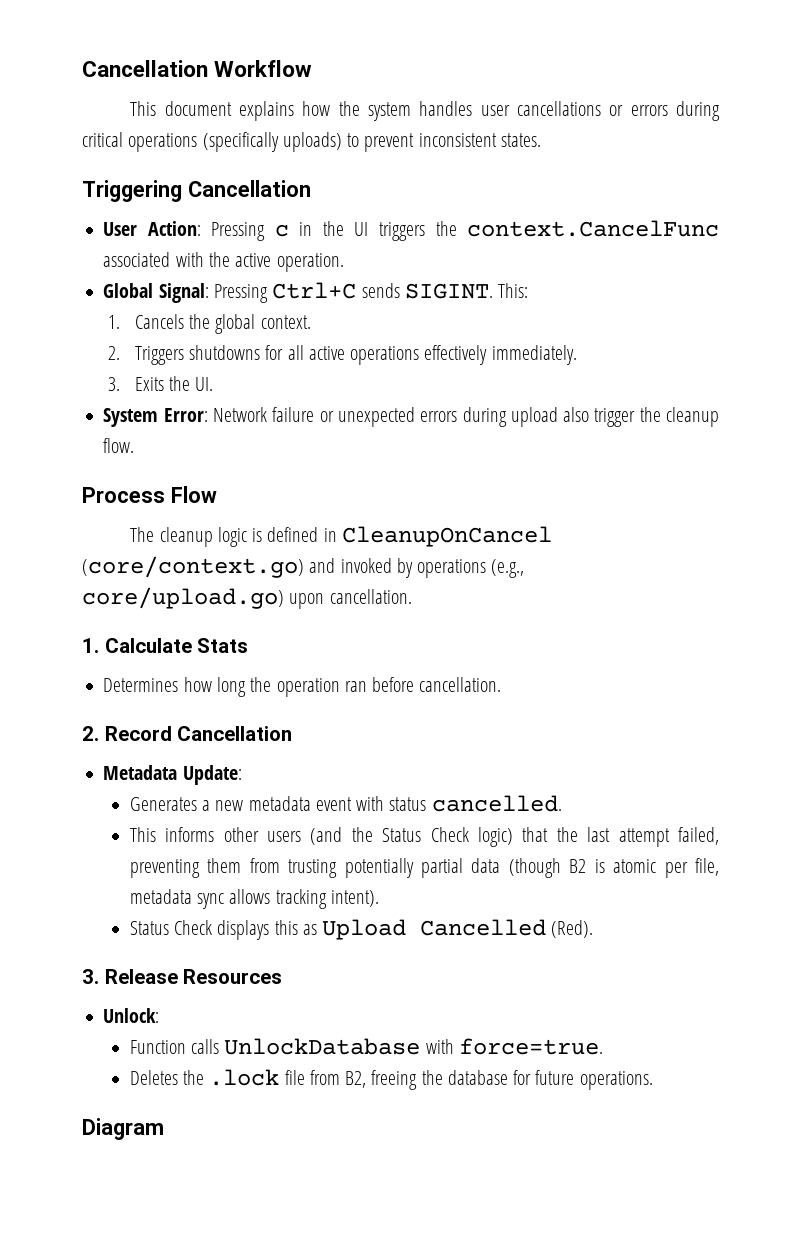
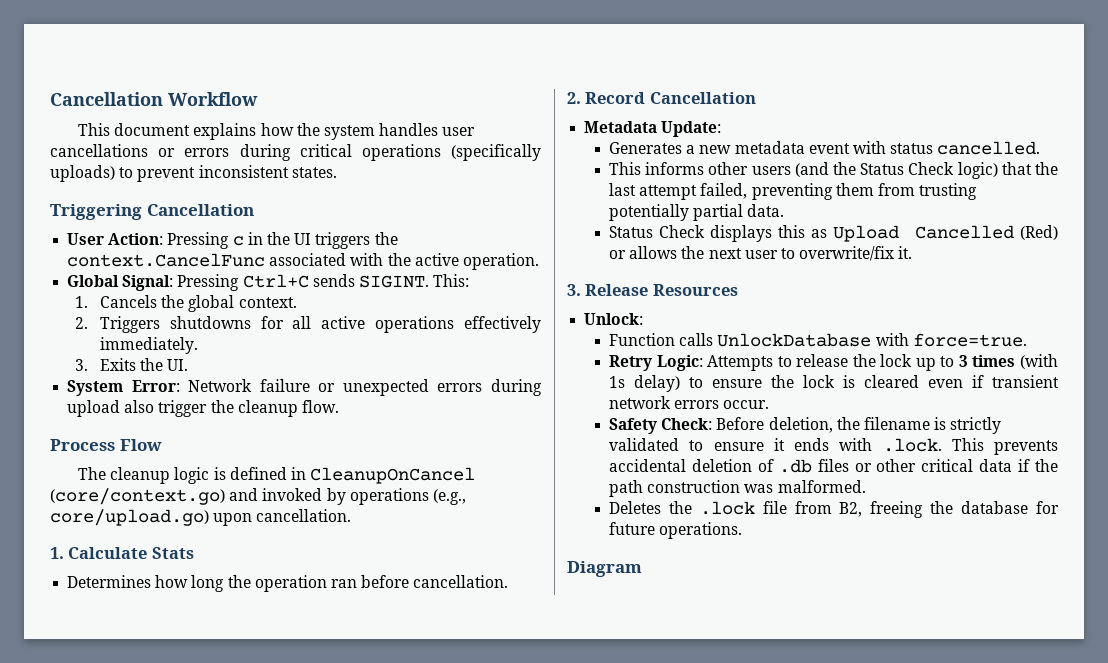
- This informs other users (and the Status Check logic) that the last attempt failed, preventing them from trusting potentially partial data (though B2 is atomic per file, metadata sync allows tracking intent).
+ This informs other users (and the Status Check logic) that the last attempt failed, preventing them from trusting potentially partial data.
- Status Check displays this as Upload Cancelled (Red).
+ Status Check displays this as Upload Cancelled (Red) or allows the next user to overwrite/fix it.
+ Retry Logic: Attempts to release the lock up to 3 times (with 1s delay) to ensure the lock is cleared even if transient network errors occur.
+ Safety Check: Before deletion, the filename is strictly validated to ensure it ends with .lock. This prevents accidental deletion of .db files or other critical data if the path construction was malformed.

